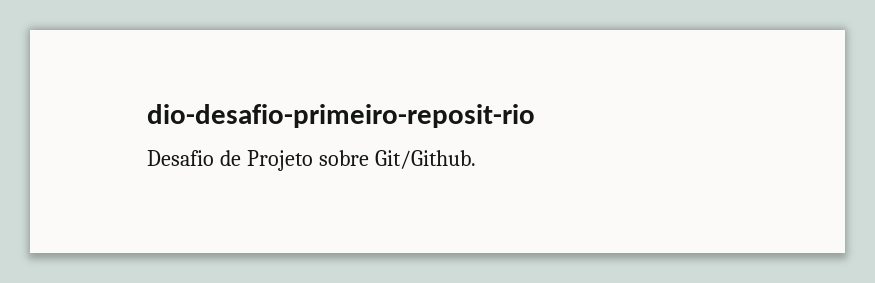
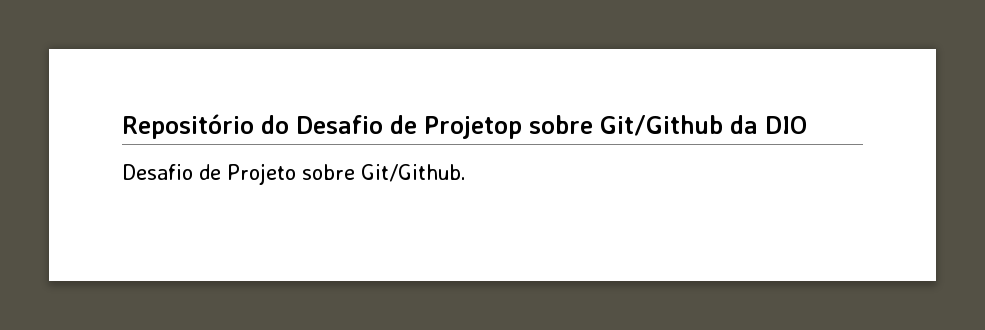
- dio-desafio-primeiro-reposit-rio
+ Repositório do Desafio de Projetop sobre Git/Github da DIO

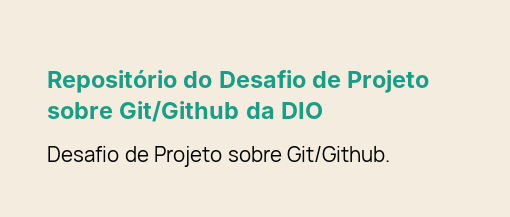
- Repositório do Desafio de Projetop sobre Git/Github da DIO
+ Repositório do Desafio de Projeto sobre Git/Github da DIO

